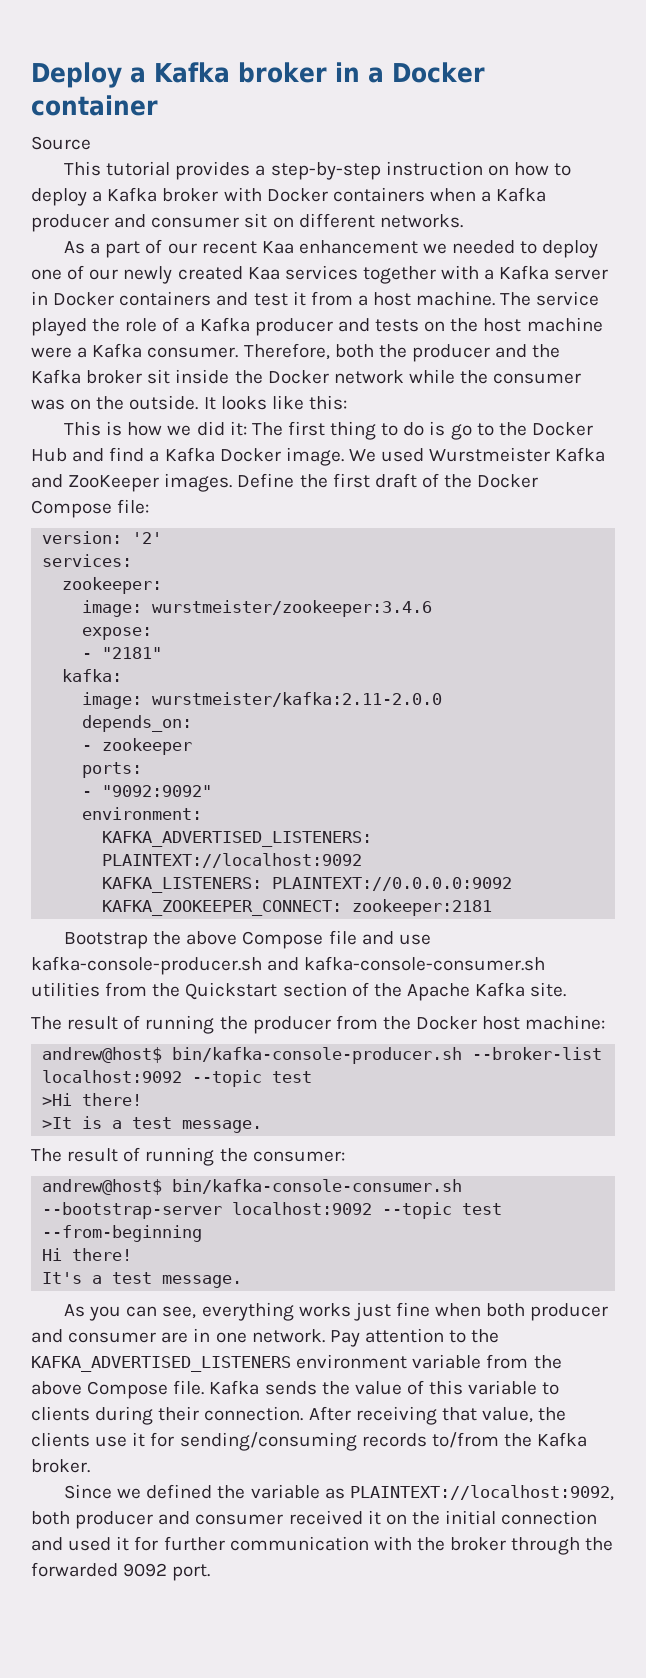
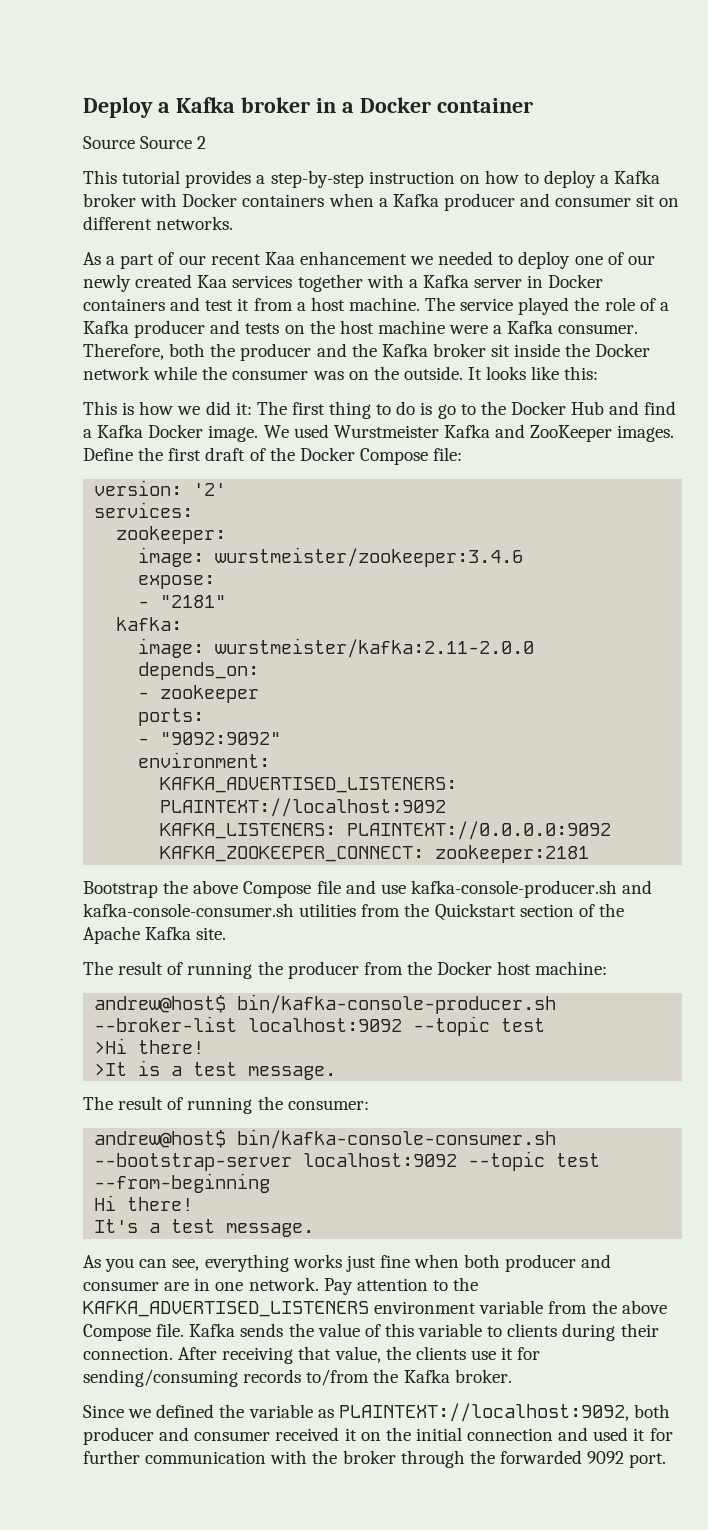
- Source
+ Source Source 2

